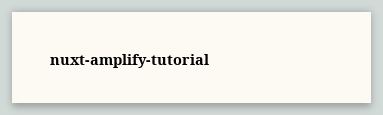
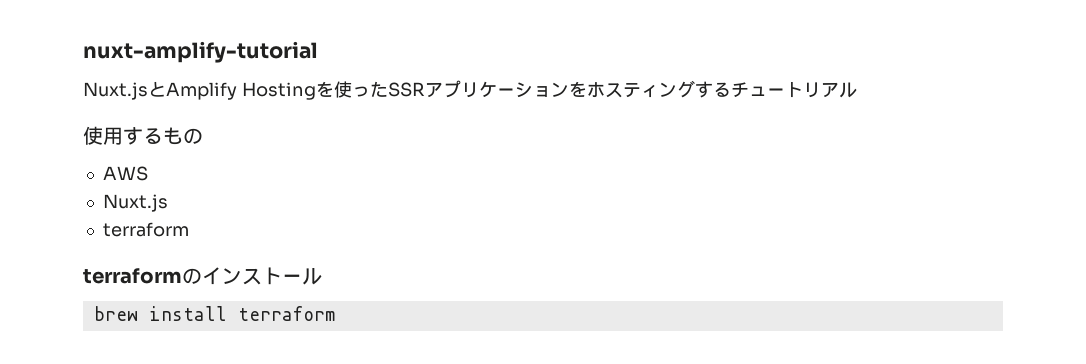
+ Nuxt.jsとAmplify Hostingを使ったSSRアプリケーションをホスティングするチュートリアル
+ 使用するもの
+ AWS
+ Nuxt.js
+ terraform
+ terraformのインストール
+ brew install terraform

